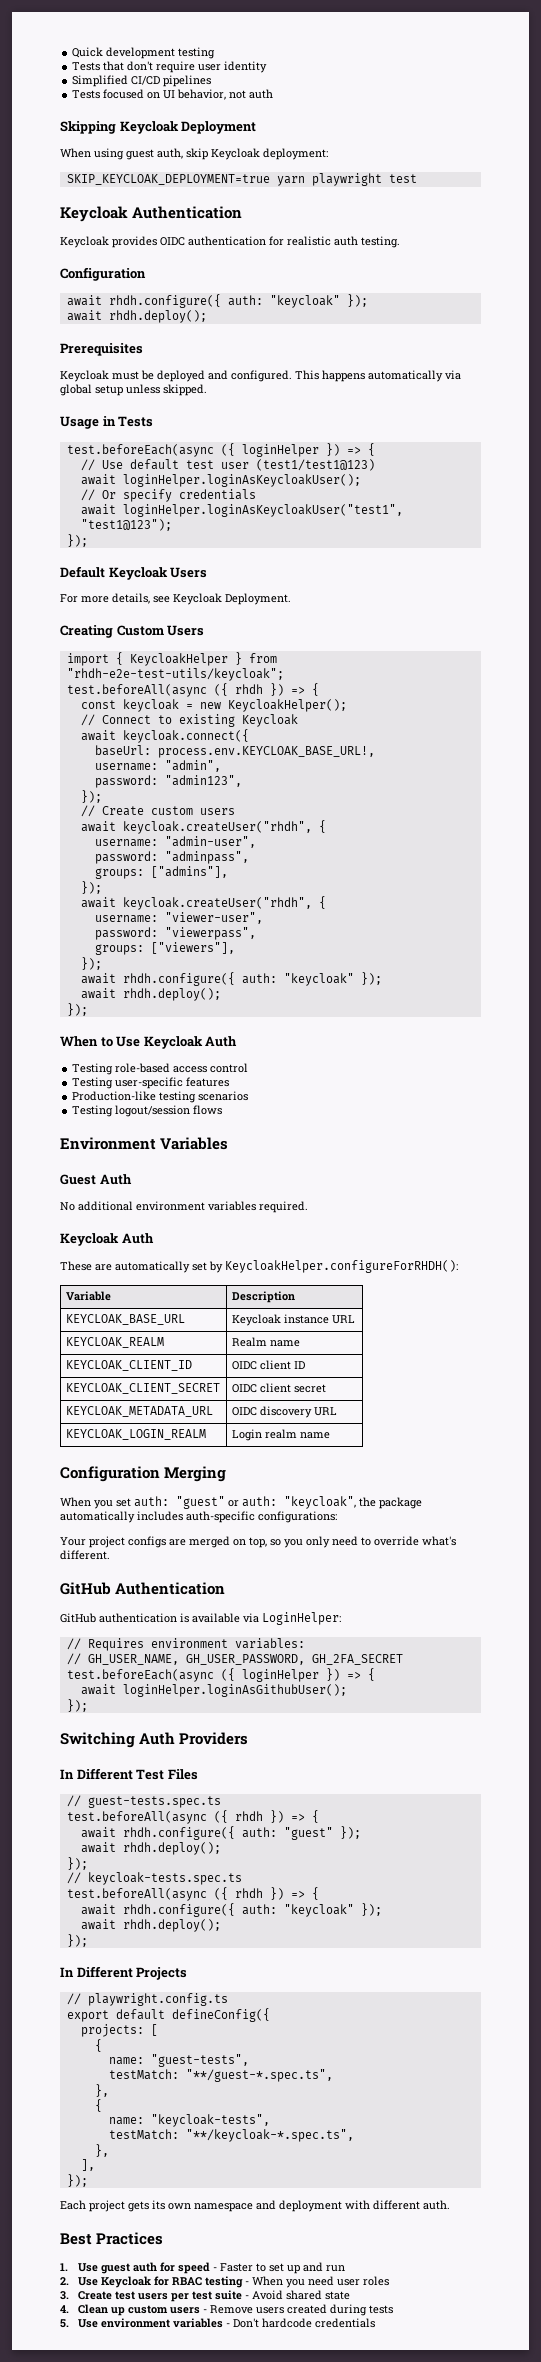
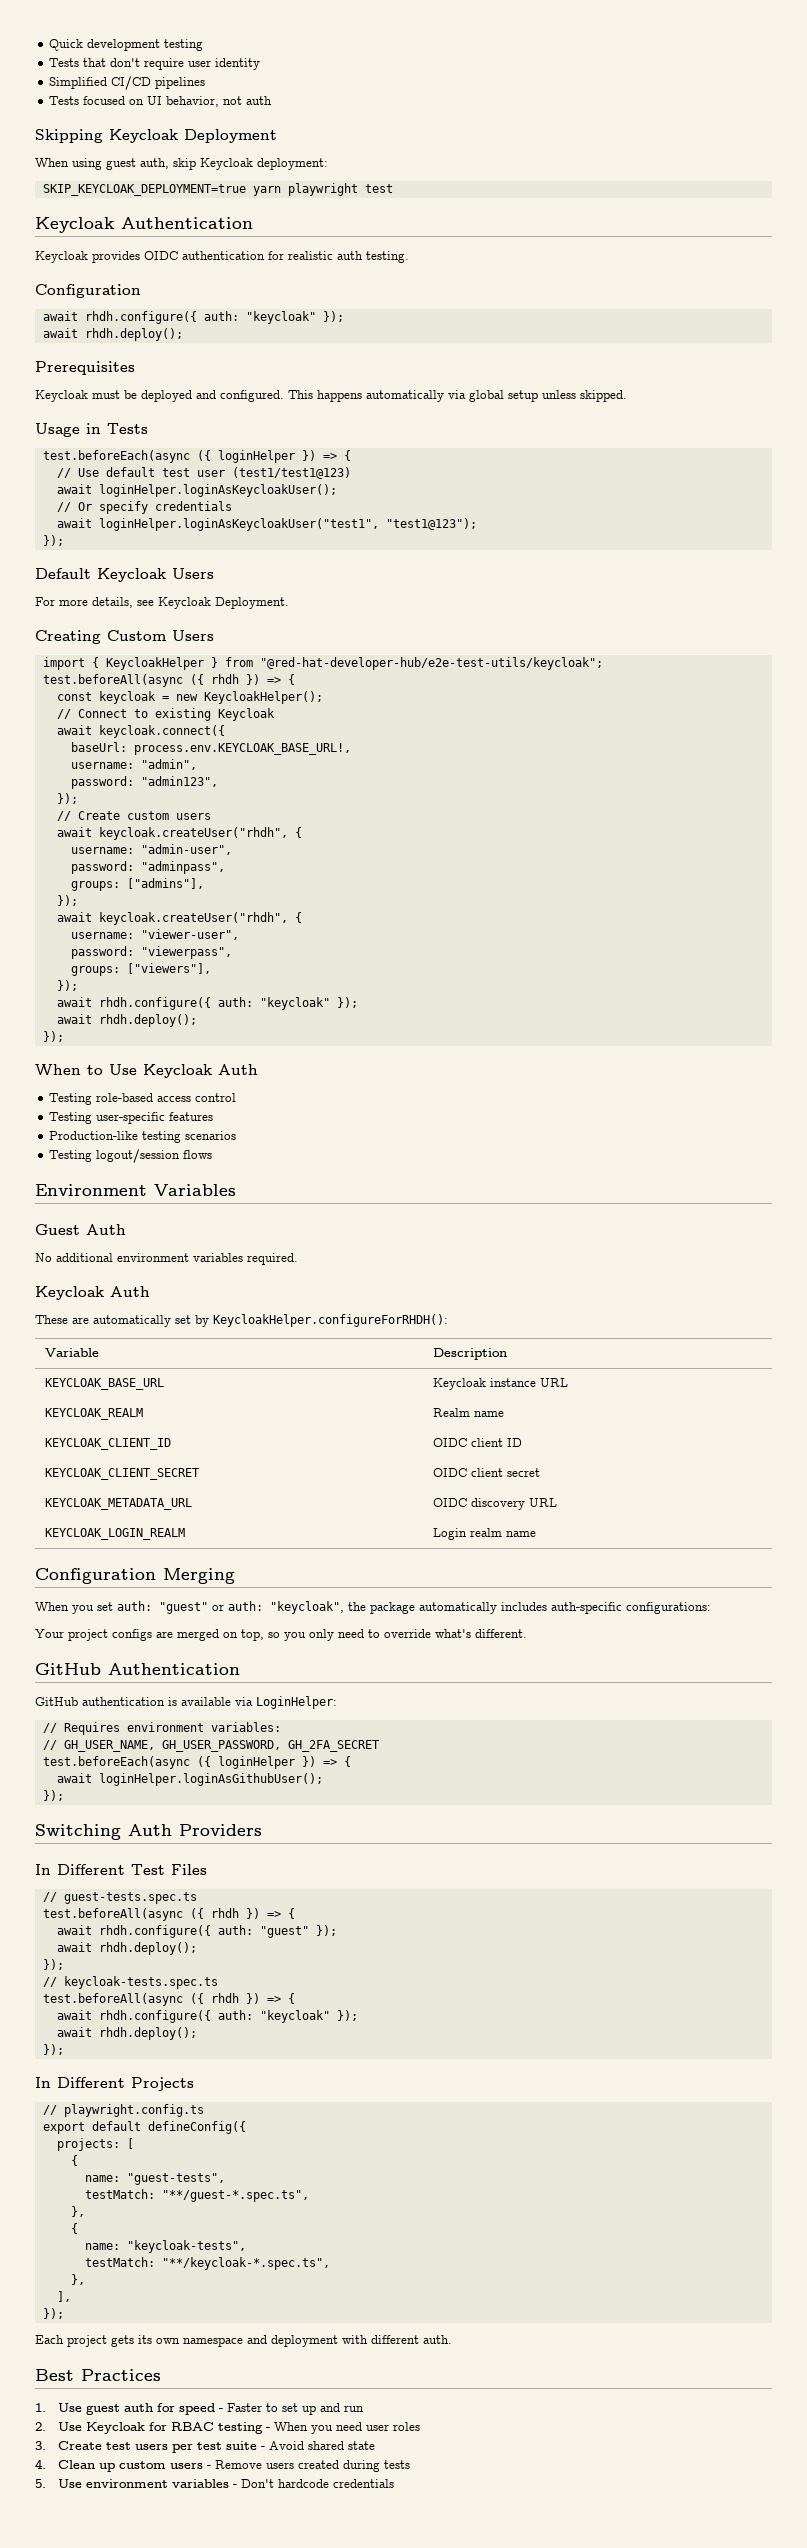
- import { KeycloakHelper } from "rhdh-e2e-test-utils/keycloak";
+ import { KeycloakHelper } from "@red-hat-developer-hub/e2e-test-utils/keycloak";

